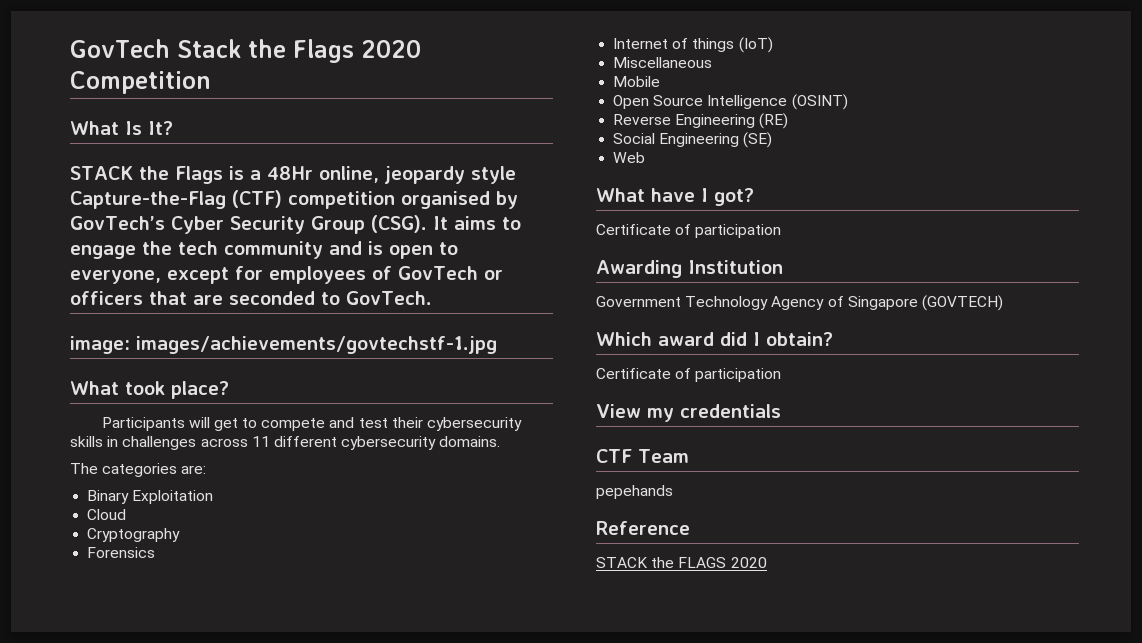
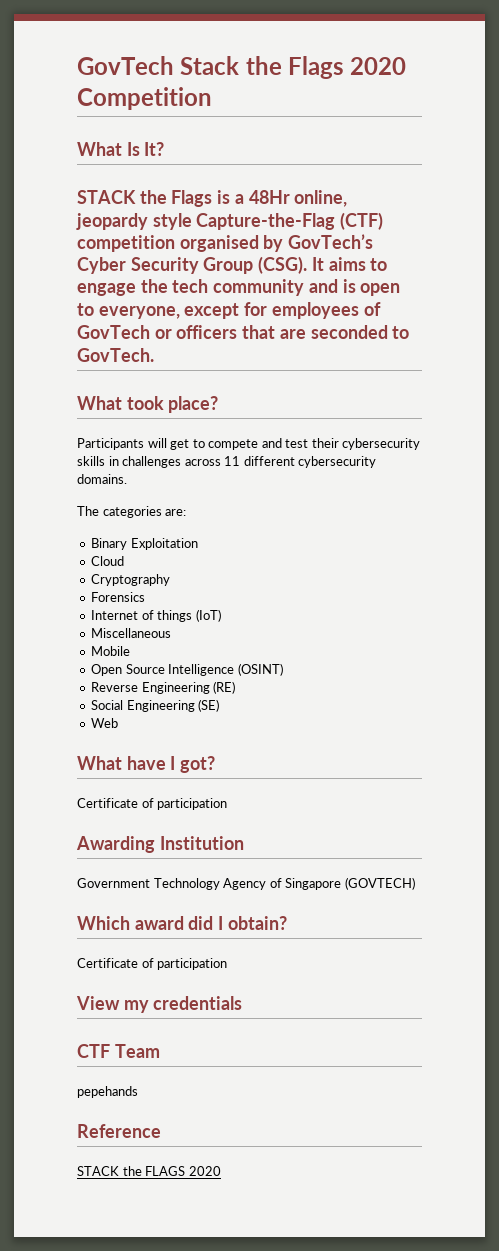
- image: images/achievements/govtechstf-1.jpg

